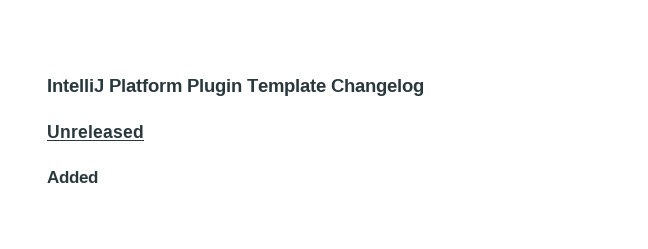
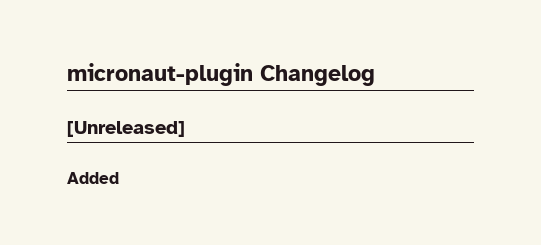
- IntelliJ Platform Plugin Template Changelog
+ micronaut-plugin Changelog
- Unreleased
+ [Unreleased]

